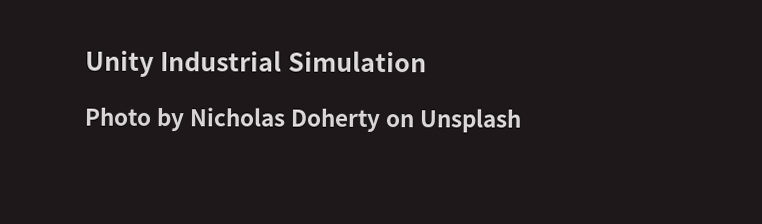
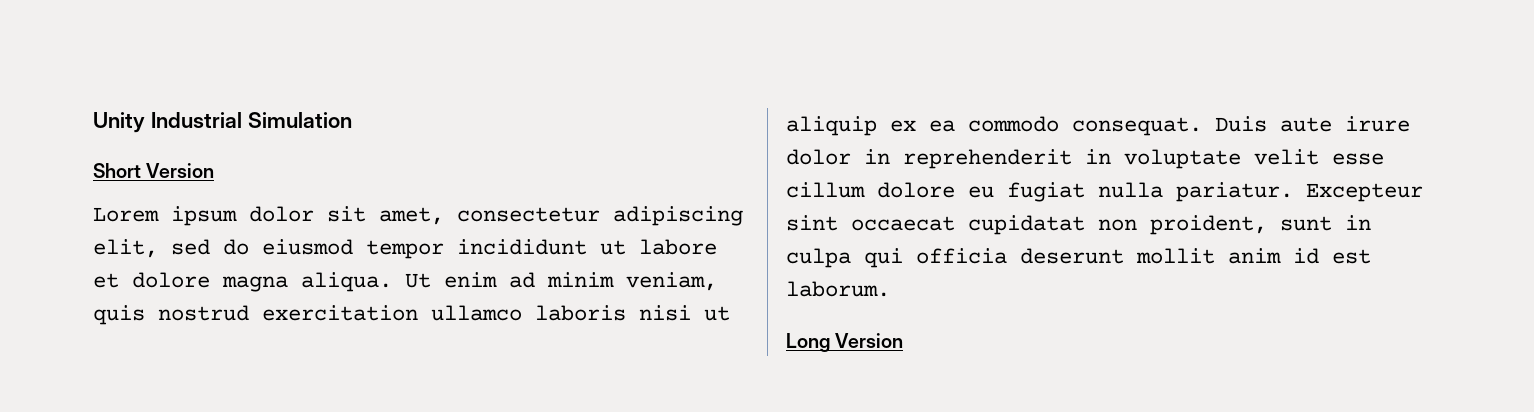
- Photo by Nicholas Doherty on Unsplash
+ Short Version
+ Lorem ipsum dolor sit amet, consectetur adipiscing elit, sed do eiusmod tempor incididunt ut labore et dolore magna aliqua. Ut enim ad minim veniam, quis nostrud exercitation ullamco laboris nisi ut aliquip ex ea commodo consequat. Duis aute irure dolor in reprehenderit in voluptate velit esse cillum dolore eu fugiat nulla pariatur. Excepteur sint occaecat cupidatat non proident, sunt in culpa qui officia deserunt mollit anim id est laborum.
+ Long Version

